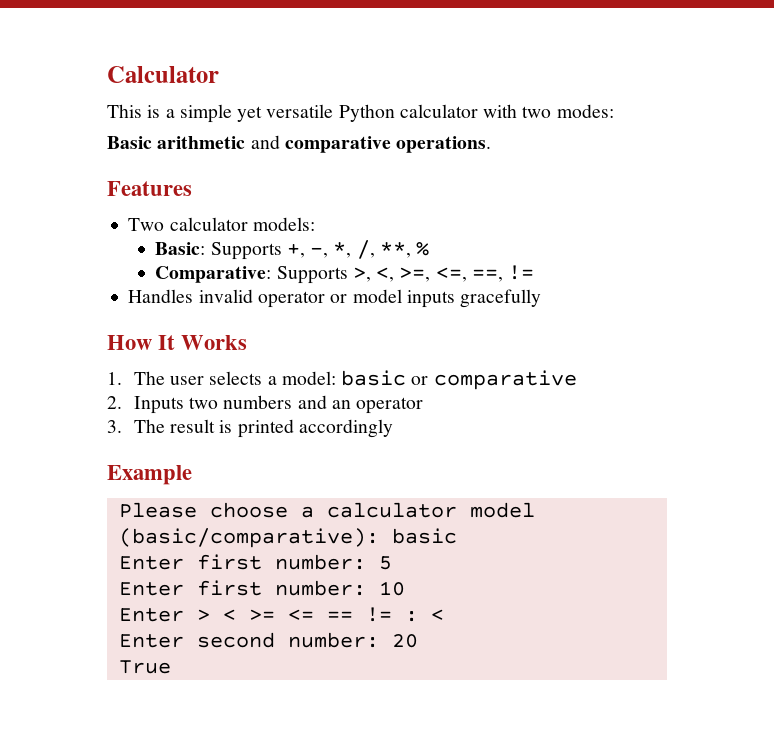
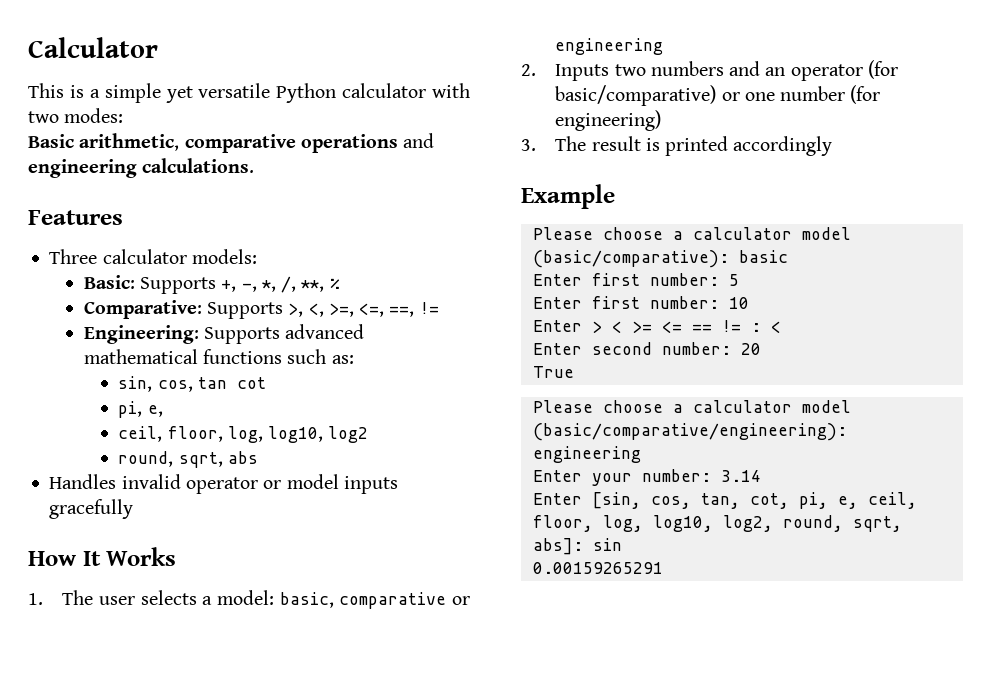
- Basic arithmetic and comparative operations.
+ Basic arithmetic, comparative operations and engineering calculations.
- Two calculator models:
+ Three calculator models:
+ Engineering: Supports advanced mathematical functions such as:
+ sin, cos, tan cot
+ pi, e,
+ ceil, floor, log, log10, log2
+ round, sqrt, abs
- 1. The user selects a model: basic or comparative
+ 1. The user selects a model: basic, comparative or engineering
- 2. Inputs two numbers and an operator
+ 2. Inputs two numbers and an operator (for basic/comparative) or one number (for engineering)
+ Please choose a calculator model (basic/comparative/engineering): engineering
+ Enter your number: 3.14
+ Enter [sin, cos, tan, cot, pi, e, ceil, floor, log, log10, log2, round, sqrt, abs]: sin
+ 0.00159265291

